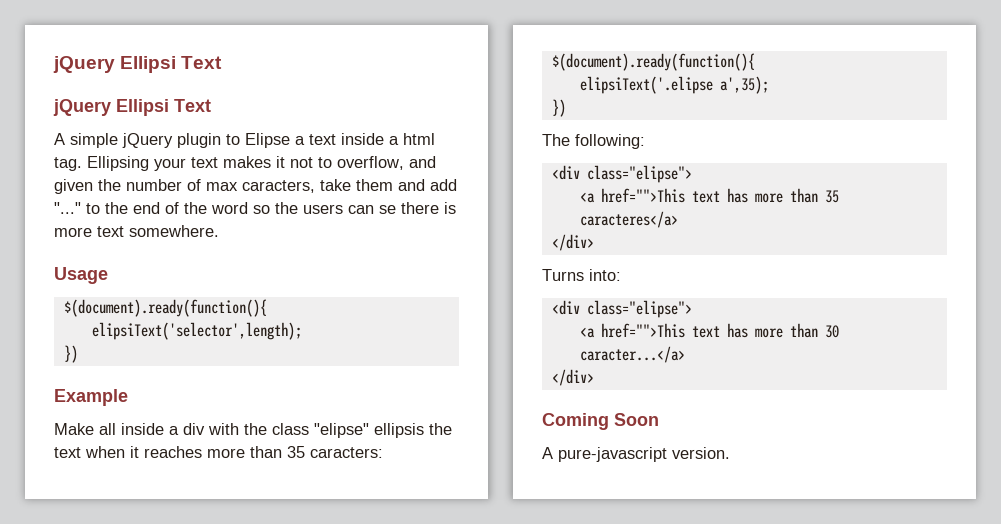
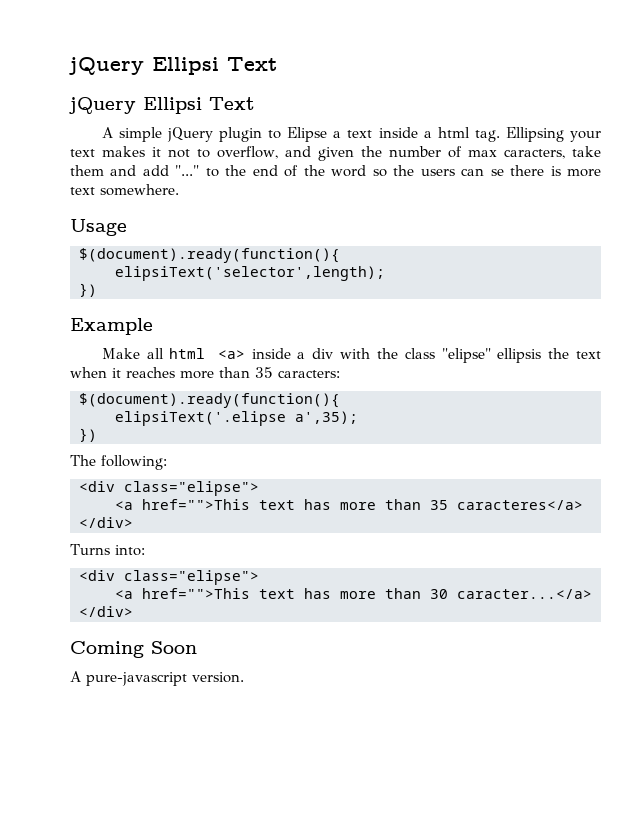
- Make all inside a div with the class "elipse" ellipsis the text when it reaches more than 35 caracters:
+ Make all html <a> inside a div with the class "elipse" ellipsis the text when it reaches more than 35 caracters:

